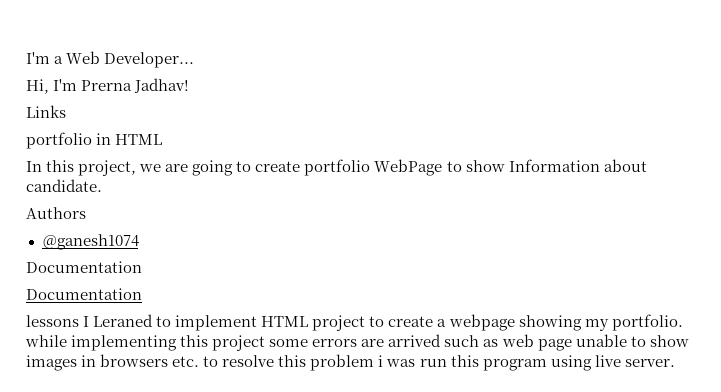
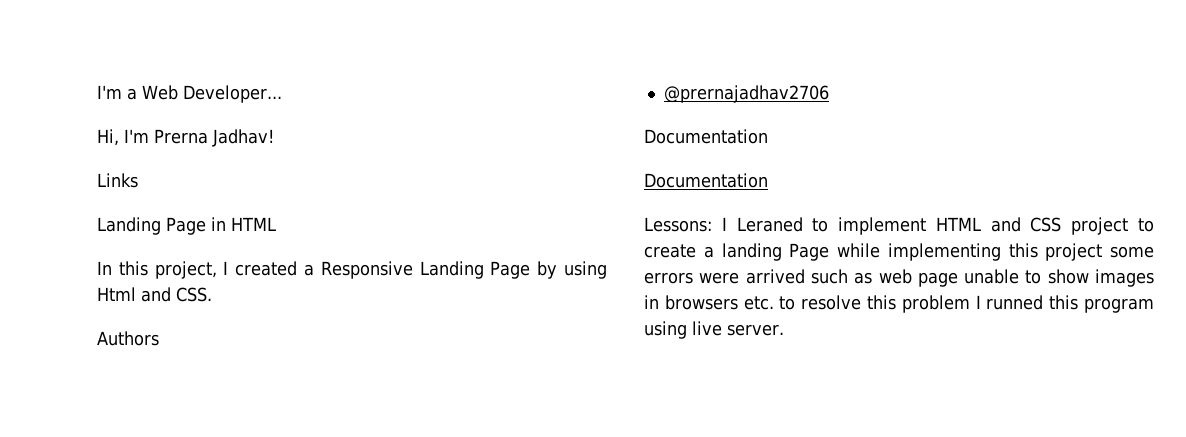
- portfolio in HTML
+ Landing Page in HTML
- In this project, we are going to create portfolio WebPage to show Information about candidate.
+ In this project, I created a Responsive Landing Page by using Html and CSS.
- @ganesh1074
+ @prernajadhav2706
- lessons I Leraned to implement HTML project to create a webpage showing my portfolio. while implementing this project some errors are arrived such as web page unable to show images in browsers etc. to resolve this problem i was run this program using live server.
+ Lessons: I Leraned to implement HTML and CSS project to create a landing Page while implementing this project some errors were arrived such as web page unable to show images in browsers etc. to resolve this problem I runned this program using live server.

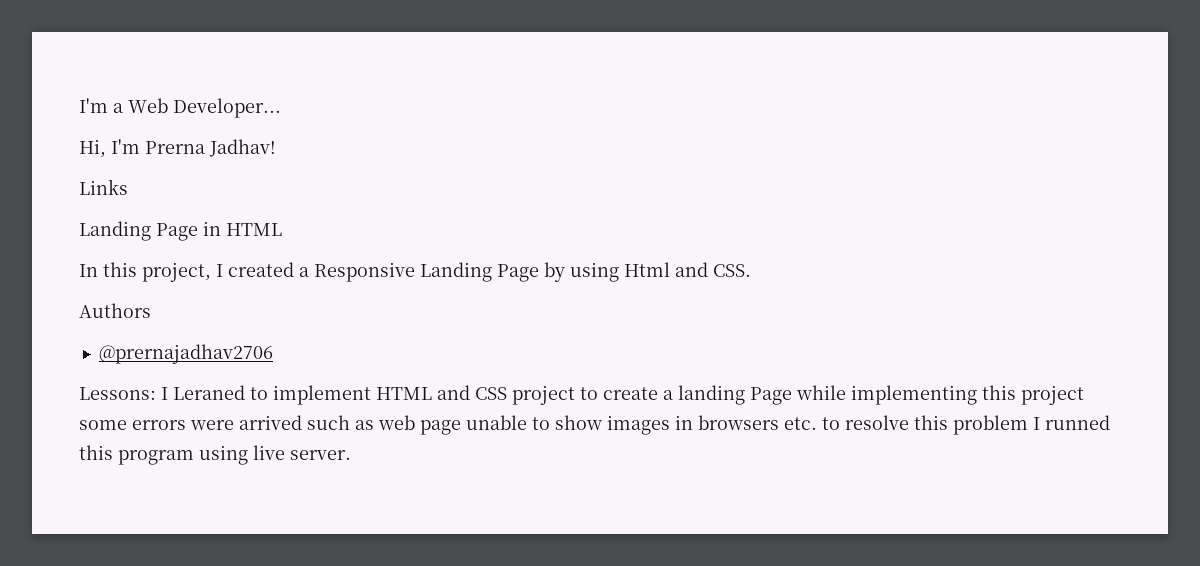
  @prernajadhav2706
- Documentation
- Documentation

